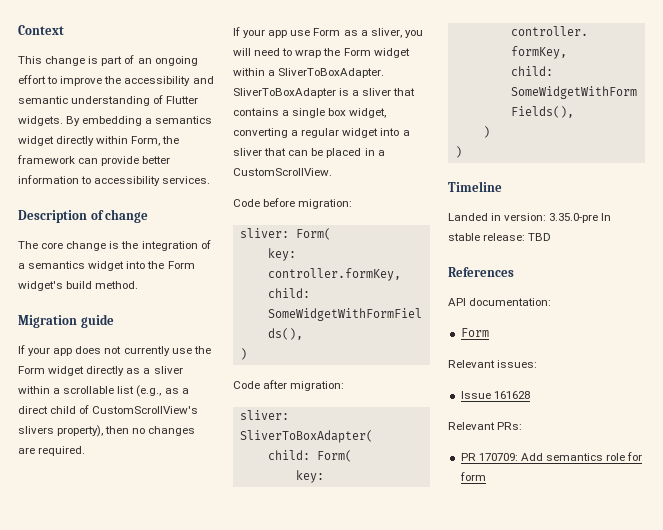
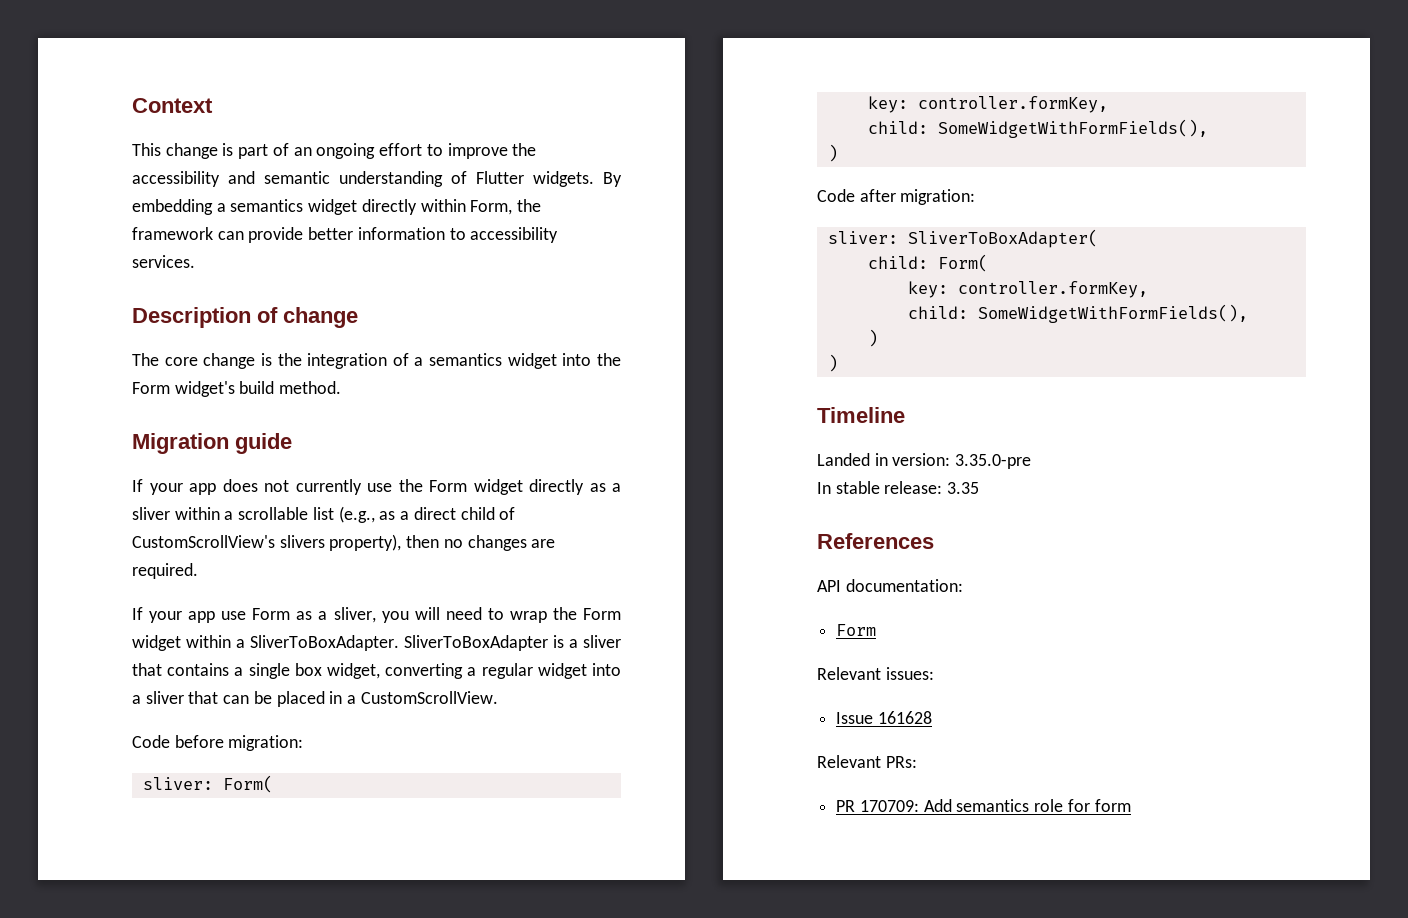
- Landed in version: 3.35.0-pre In stable release: TBD
+ Landed in version: 3.35.0-pre
+ In stable release: 3.35

